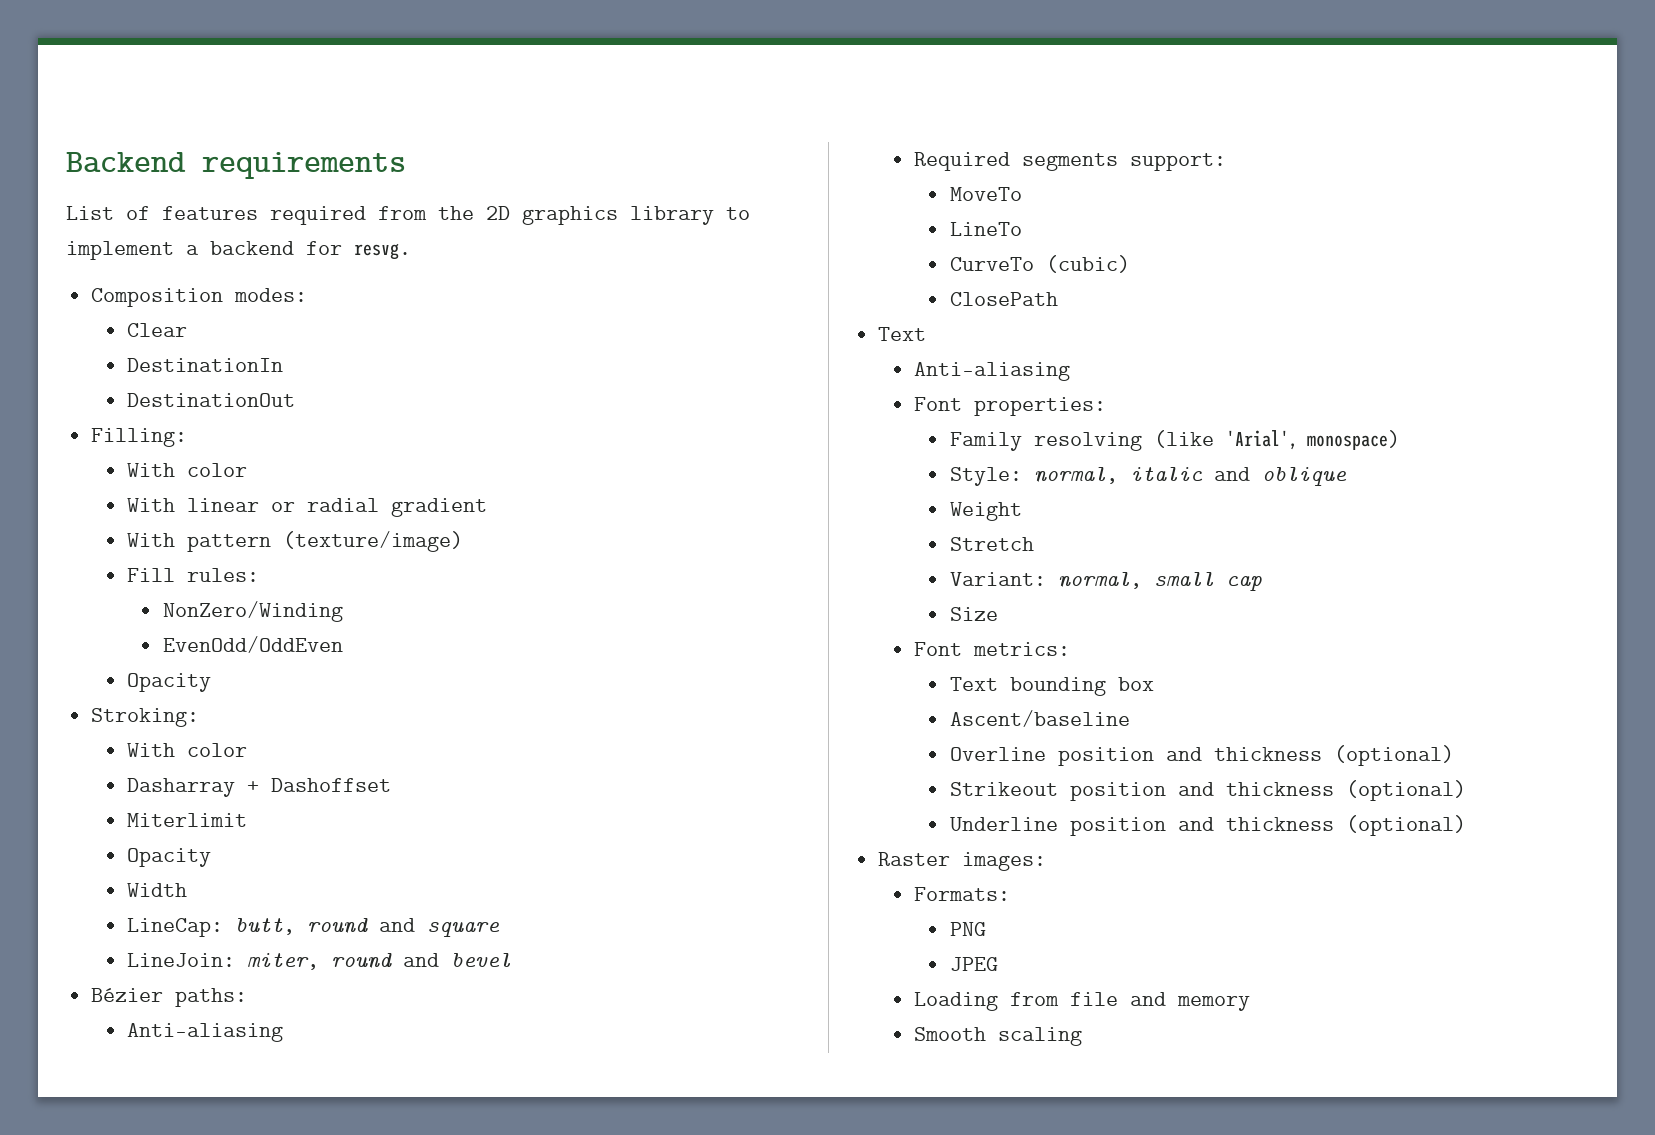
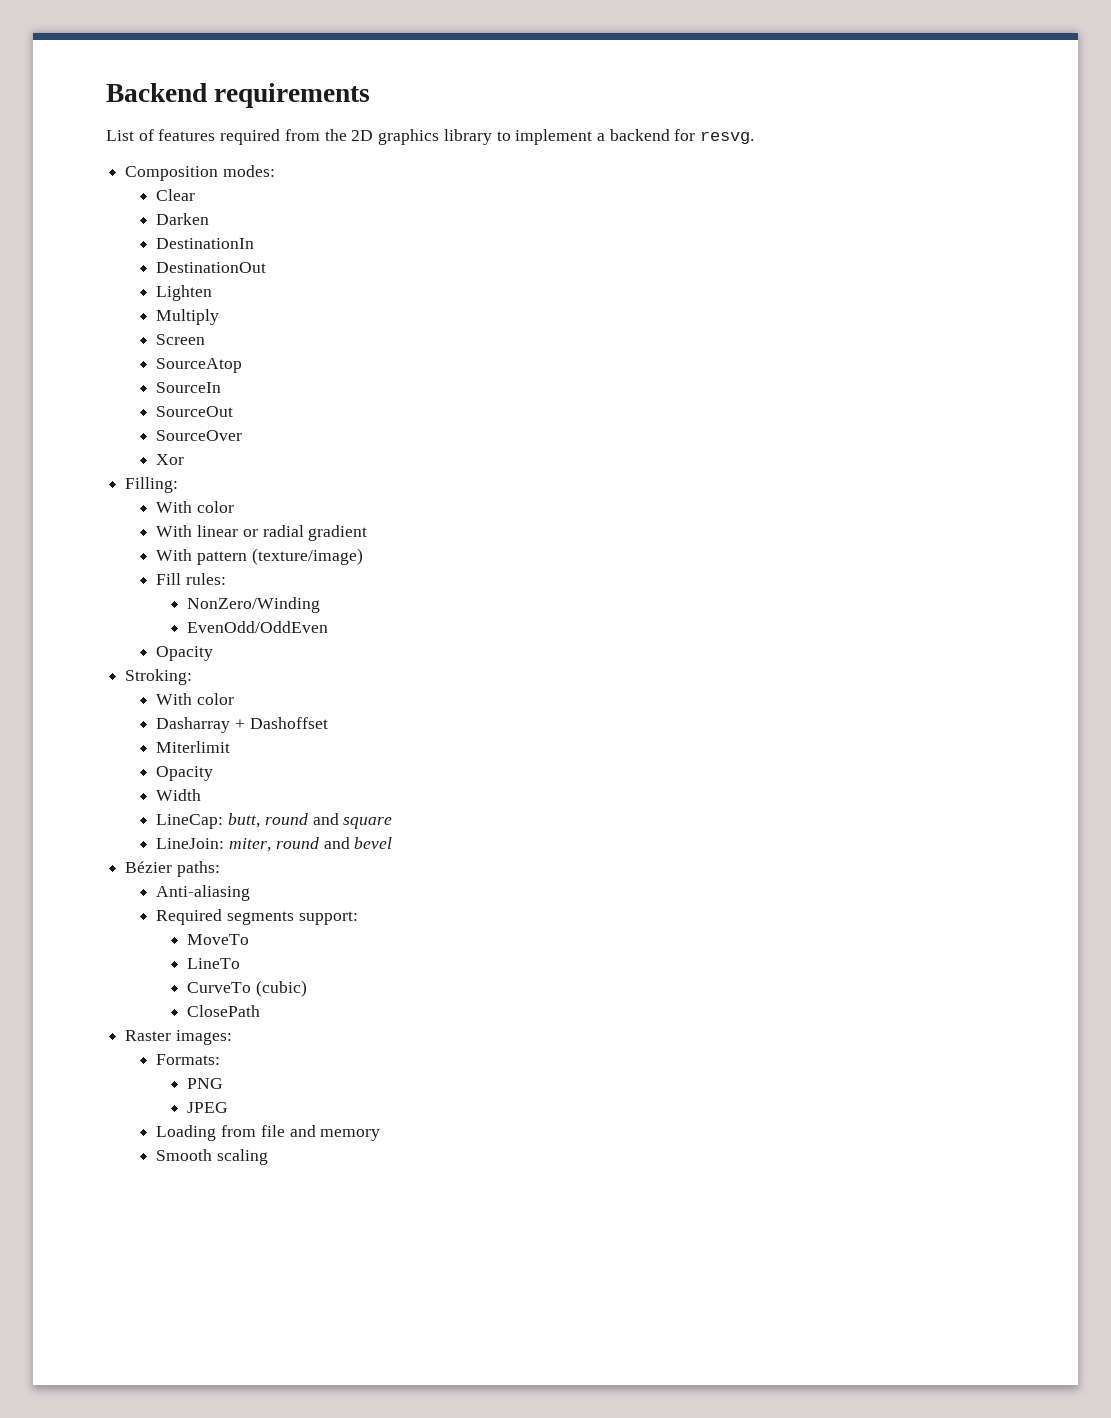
+ Darken
+ Lighten
+ Multiply
+ Screen
+ SourceAtop
+ SourceIn
+ SourceOut
+ SourceOver
+ Xor
  ClosePath
- Text
- Anti-aliasing
- Font properties:
- Family resolving (like 'Arial', monospace)
- Style: normal, italic and oblique
- Weight
- Stretch
- Variant: normal, small cap
- Size
- Font metrics:
- Text bounding box
- Ascent/baseline
- Overline position and thickness (optional)
- Strikeout position and thickness (optional)
- Underline position and thickness (optional)

